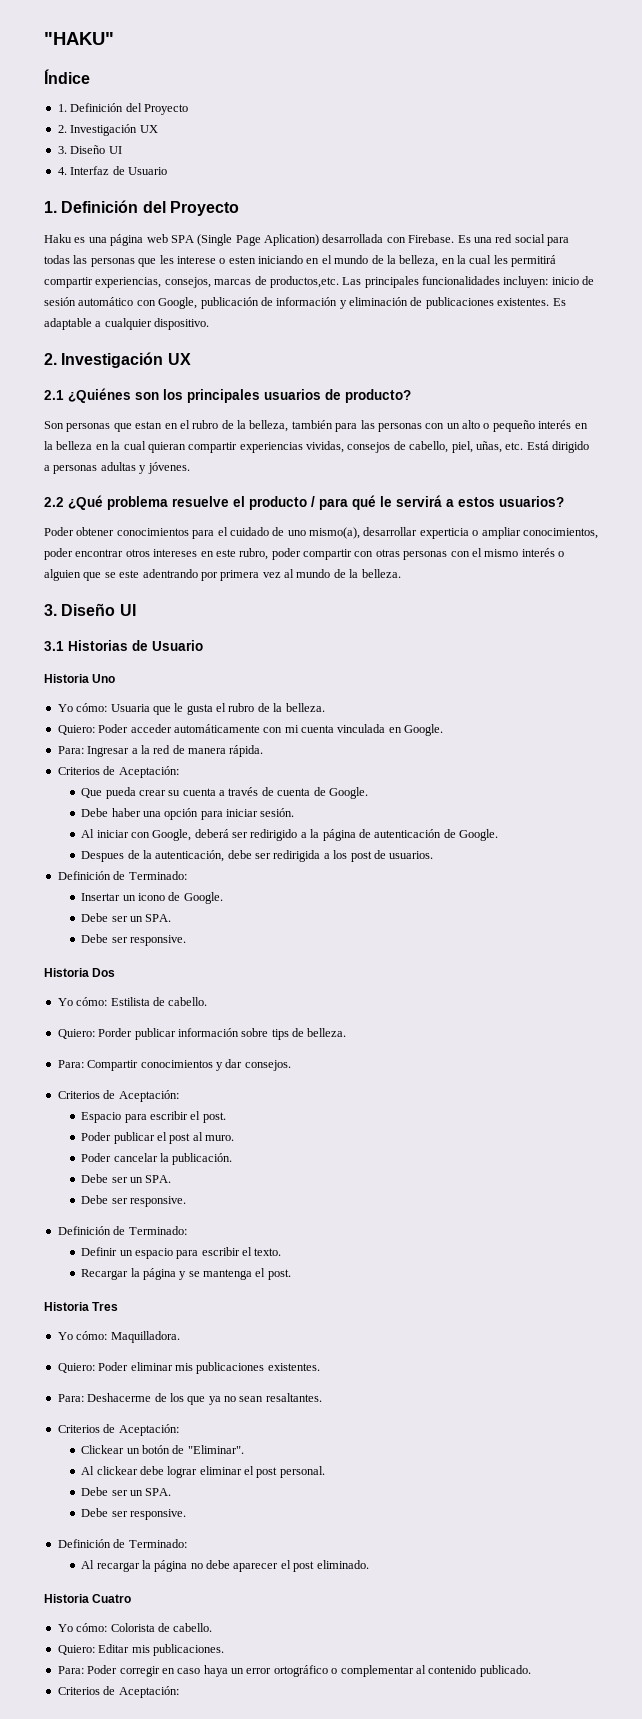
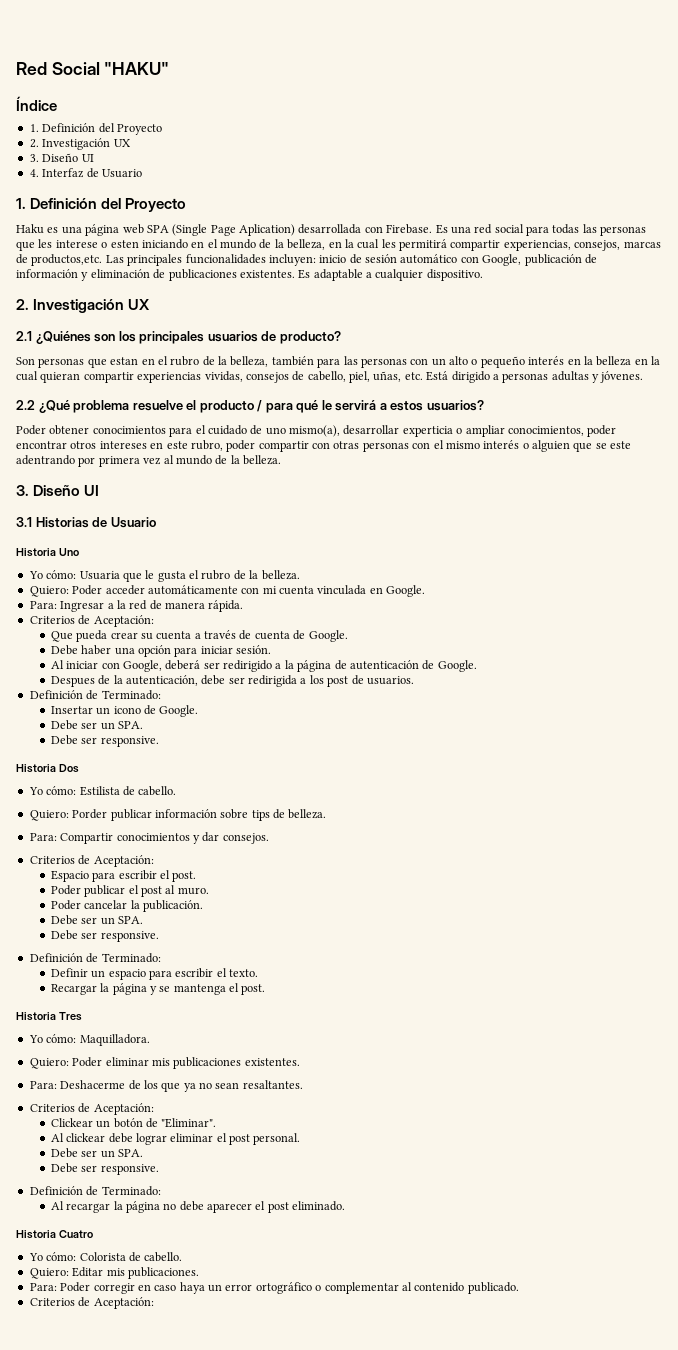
- "HAKU"
+ Red Social "HAKU"

